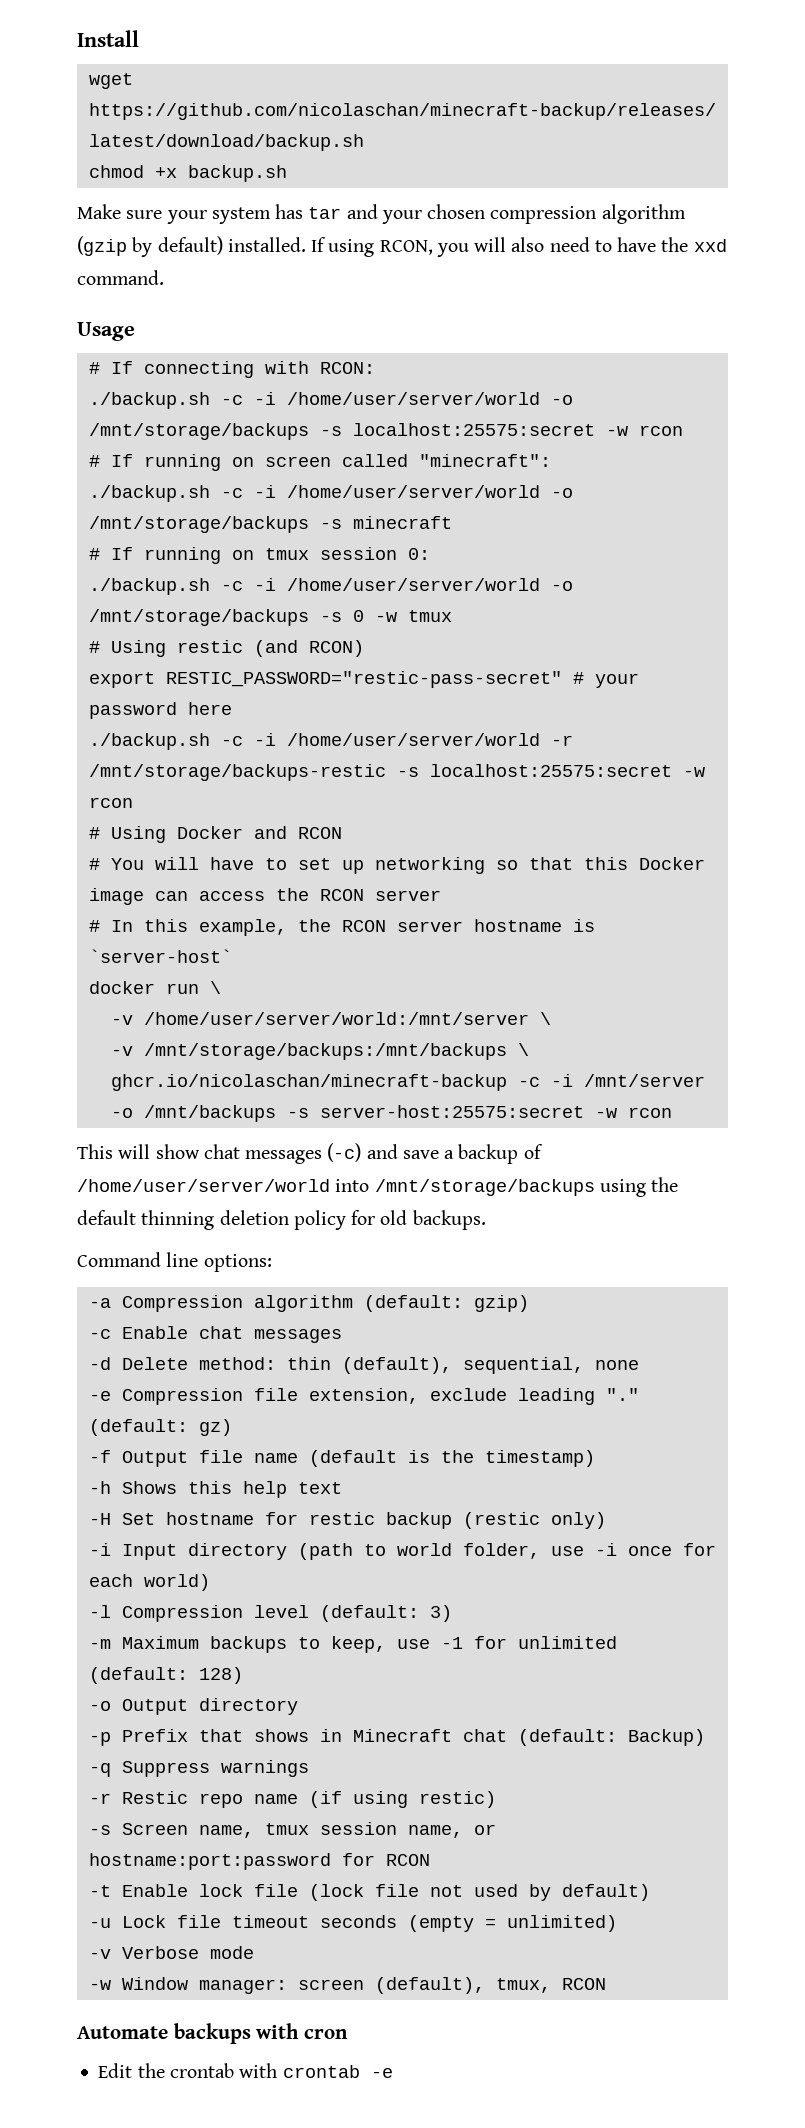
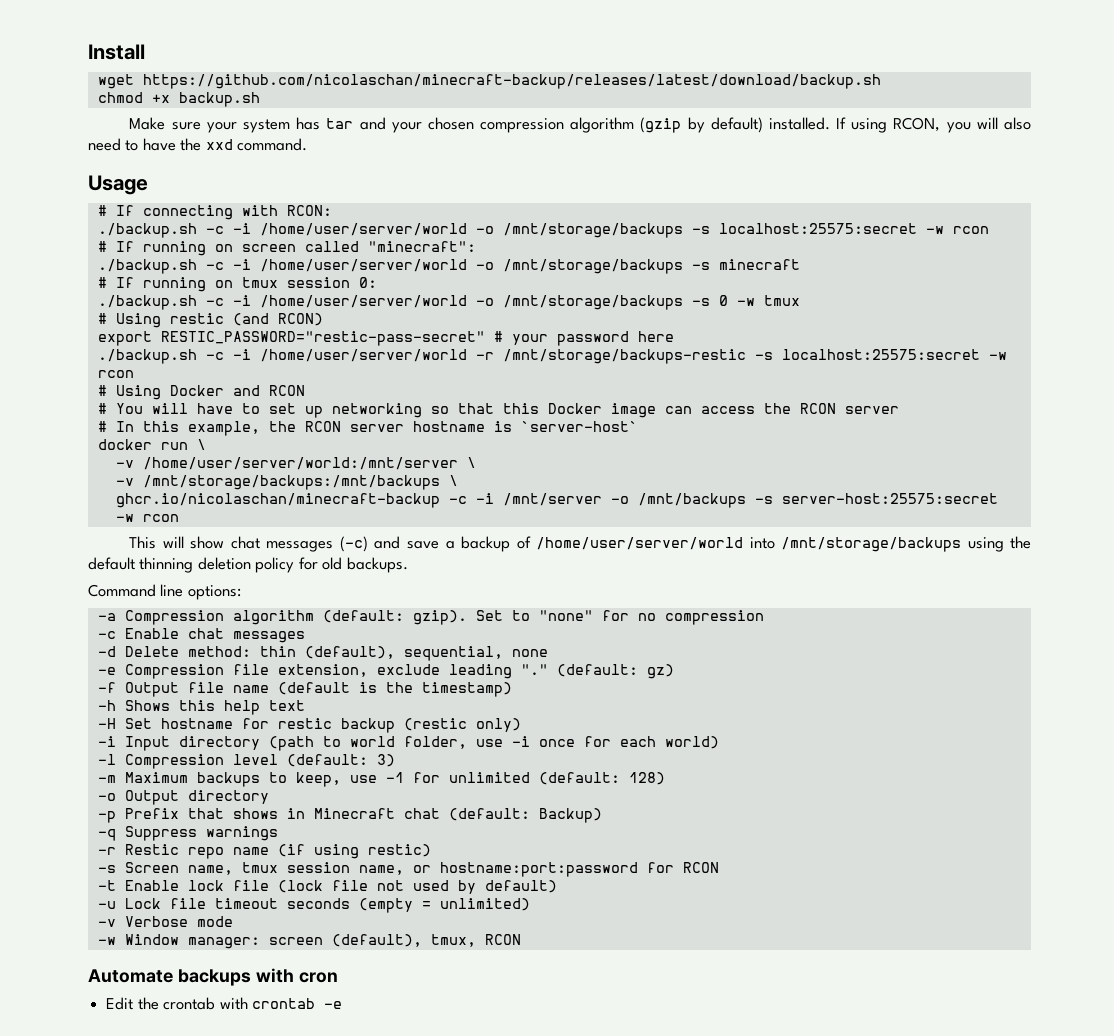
- -a Compression algorithm (default: gzip)
+ -a Compression algorithm (default: gzip). Set to "none" for no compression

